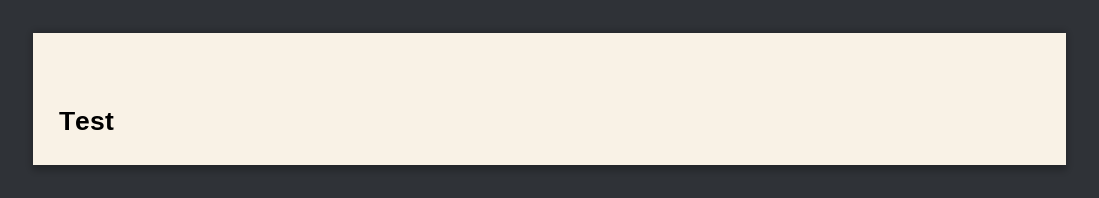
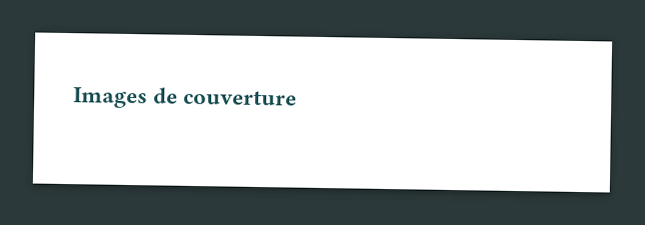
- Test
+ Images de couverture

